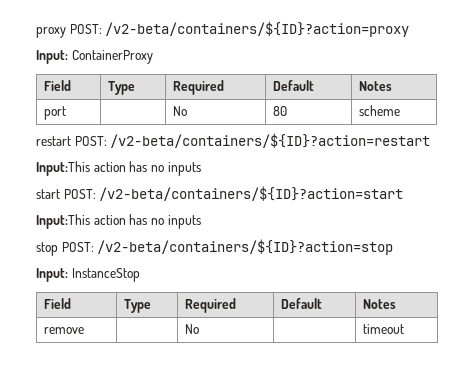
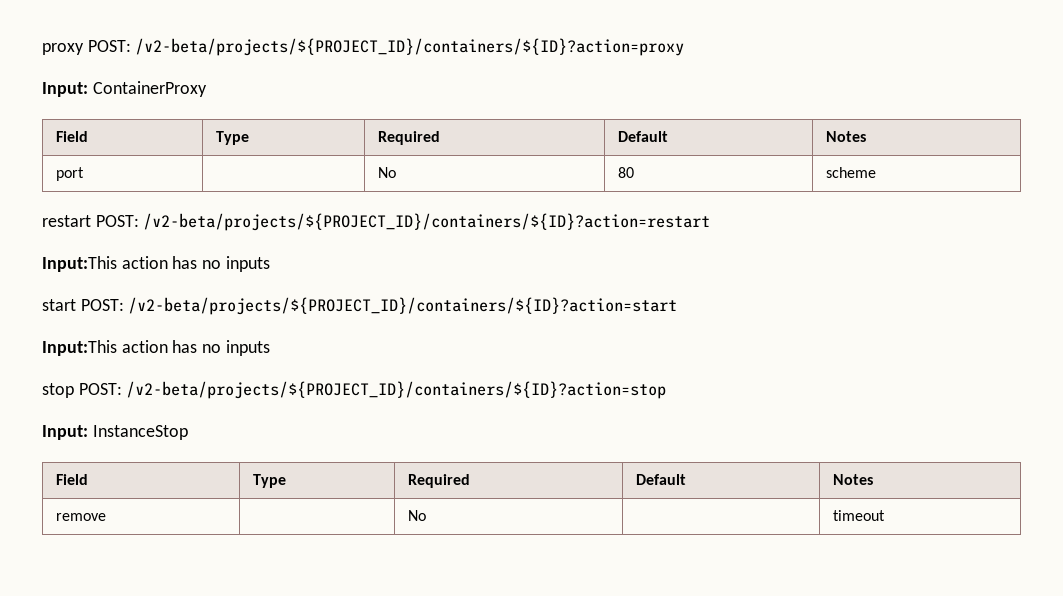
- proxy POST: /v2-beta/containers/${ID}?action=proxy
+ proxy POST: /v2-beta/projects/${PROJECT_ID}/containers/${ID}?action=proxy
- restart POST: /v2-beta/containers/${ID}?action=restart
+ restart POST: /v2-beta/projects/${PROJECT_ID}/containers/${ID}?action=restart
- start POST: /v2-beta/containers/${ID}?action=start
+ start POST: /v2-beta/projects/${PROJECT_ID}/containers/${ID}?action=start
- stop POST: /v2-beta/containers/${ID}?action=stop
+ stop POST: /v2-beta/projects/${PROJECT_ID}/containers/${ID}?action=stop

